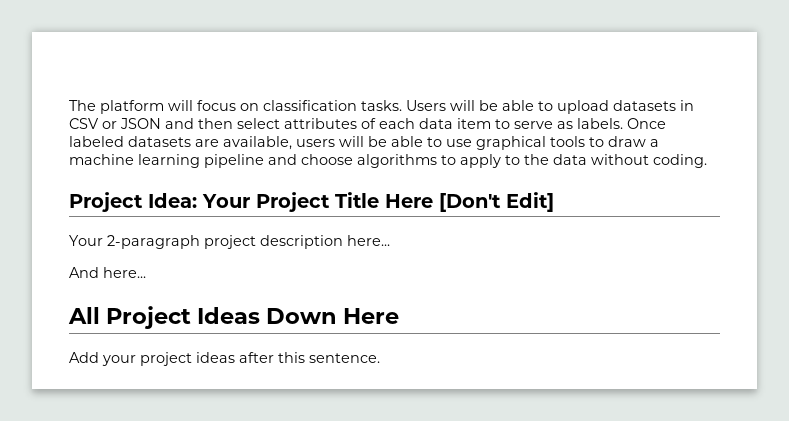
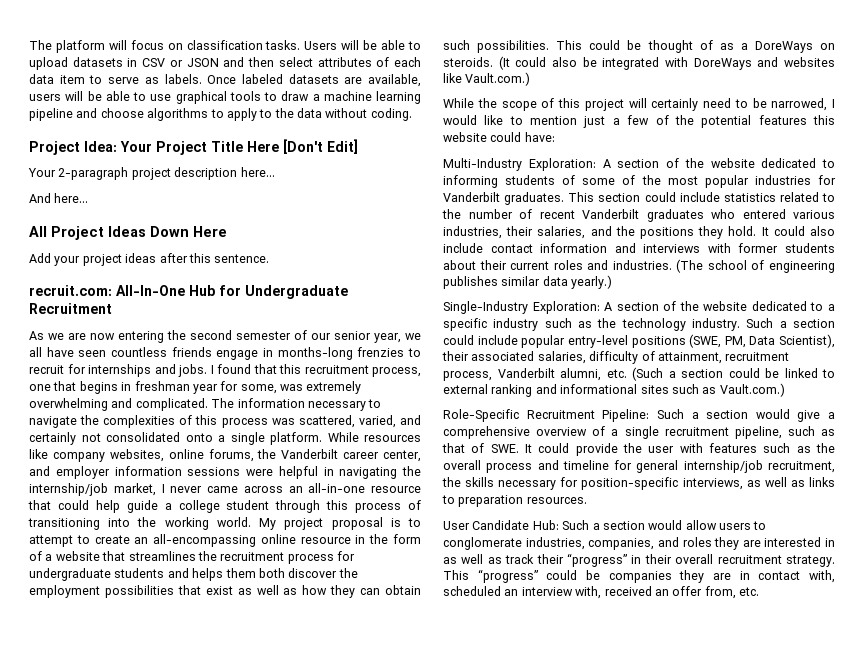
+ recruit.com: All-In-One Hub for Undergraduate Recruitment
+ As we are now entering the second semester of our senior year, we all have seen countless friends engage in months-long frenzies to recruit for internships and jobs. I found that this recruitment process, one that begins in freshman year for some, was extremely overwhelming and complicated. The information necessary to navigate the complexities of this process was scattered, varied, and certainly not consolidated onto a single platform. While resources like company websites, online forums, the Vanderbilt career center, and employer information sessions were helpful in navigating the internship/job market, I never came across an all-in-one resource that could help guide a college student through this process of transitioning into the working world. My project proposal is to attempt to create an all-encompassing online resource in the form of a website that streamlines the recruitment process for undergraduate students and helps them both discover the employment possibilities that exist as well as how they can obtain such possibilities. This could be thought of as a DoreWays on steroids. (It could also be integrated with DoreWays and websites like Vault.com.)
+ While the scope of this project will certainly need to be narrowed, I would like to mention just a few of the potential features this website could have:
+ Multi-Industry Exploration: A section of the website dedicated to informing students of some of the most popular industries for Vanderbilt graduates. This section could include statistics related to the number of recent Vanderbilt graduates who entered various industries, their salaries, and the positions they hold. It could also include contact information and interviews with former students about their current roles and industries. (The school of engineering publishes similar data yearly.)
+ Single-Industry Exploration: A section of the website dedicated to a specific industry such as the technology industry. Such a section could include popular entry-level positions (SWE, PM, Data Scientist), their associated salaries, difficulty of attainment, recruitment process, Vanderbilt alumni, etc. (Such a section could be linked to external ranking and informational sites such as Vault.com.)
+ Role-Specific Recruitment Pipeline: Such a section would give a comprehensive overview of a single recruitment pipeline, such as that of SWE. It could provide the user with features such as the overall process and timeline for general internship/job recruitment, the skills necessary for position-specific interviews, as well as links to preparation resources.
+ User Candidate Hub: Such a section would allow users to conglomerate industries, companies, and roles they are interested in as well as track their “progress” in their overall recruitment strategy. This “progress” could be companies they are in contact with, scheduled an interview with, received an offer from, etc.

